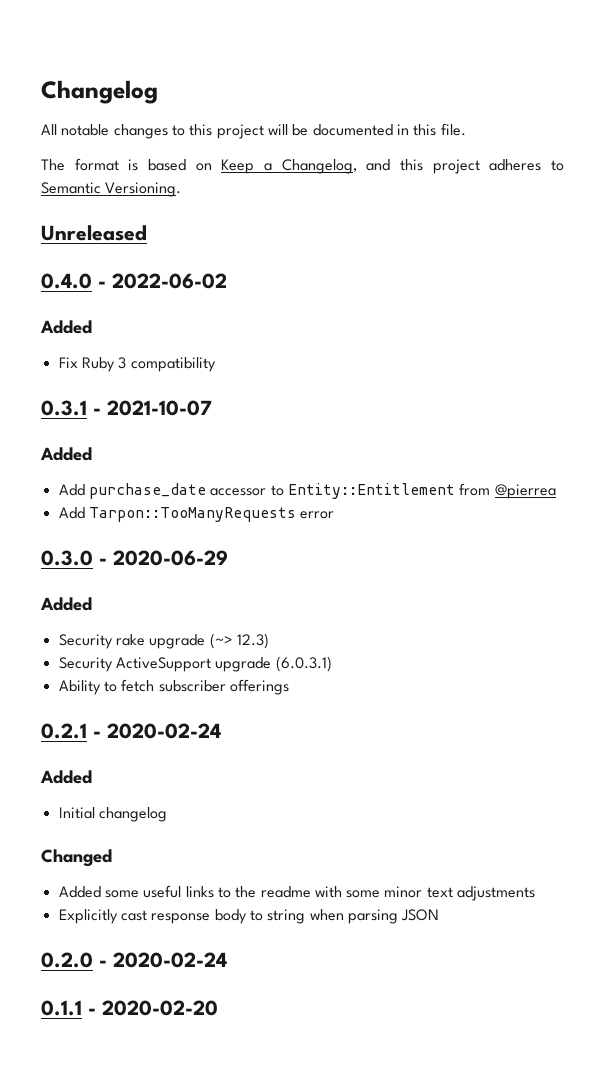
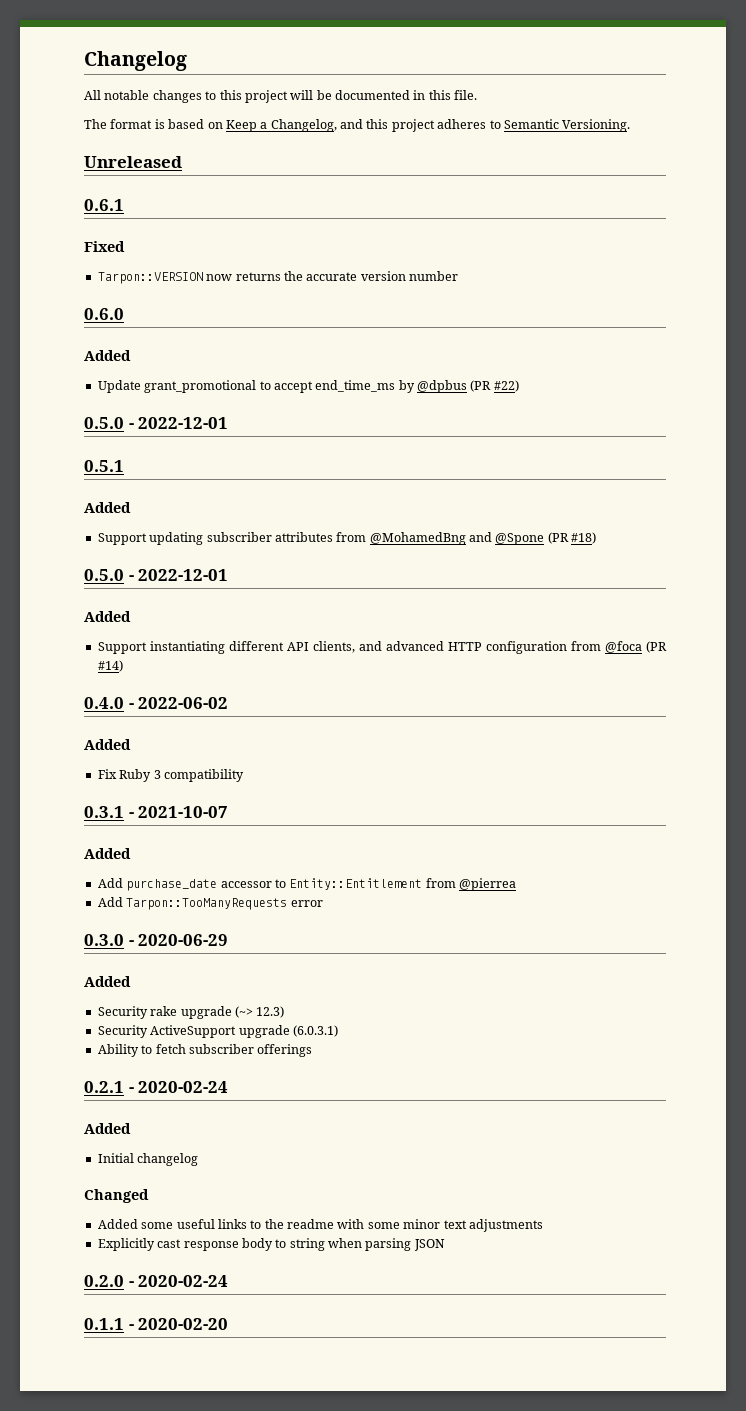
+ 0.6.1
+ Fixed
+ Tarpon::VERSION now returns the accurate version number
+ 0.6.0
+ Added
+ Update grant_promotional to accept end_time_ms by @dpbus (PR #22)
+ 0.5.0 - 2022-12-01
+ 0.5.1
+ Added
+ Support updating subscriber attributes from @MohamedBng and @Spone (PR #18)
+ 0.5.0 - 2022-12-01
+ Added
+ Support instantiating different API clients, and advanced HTTP configuration from @foca (PR #14)

